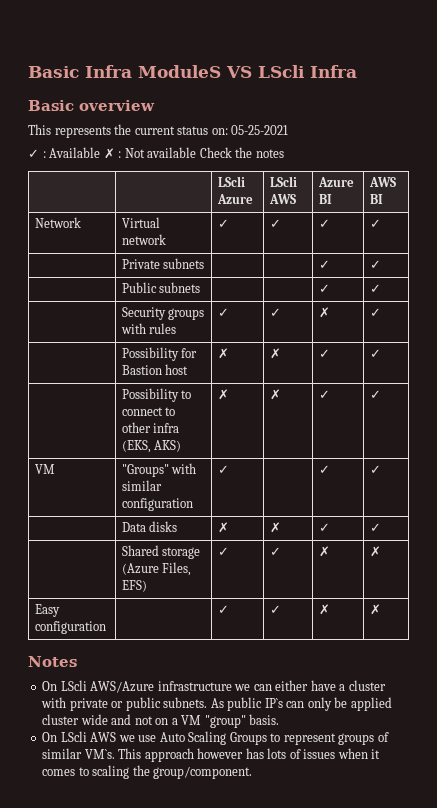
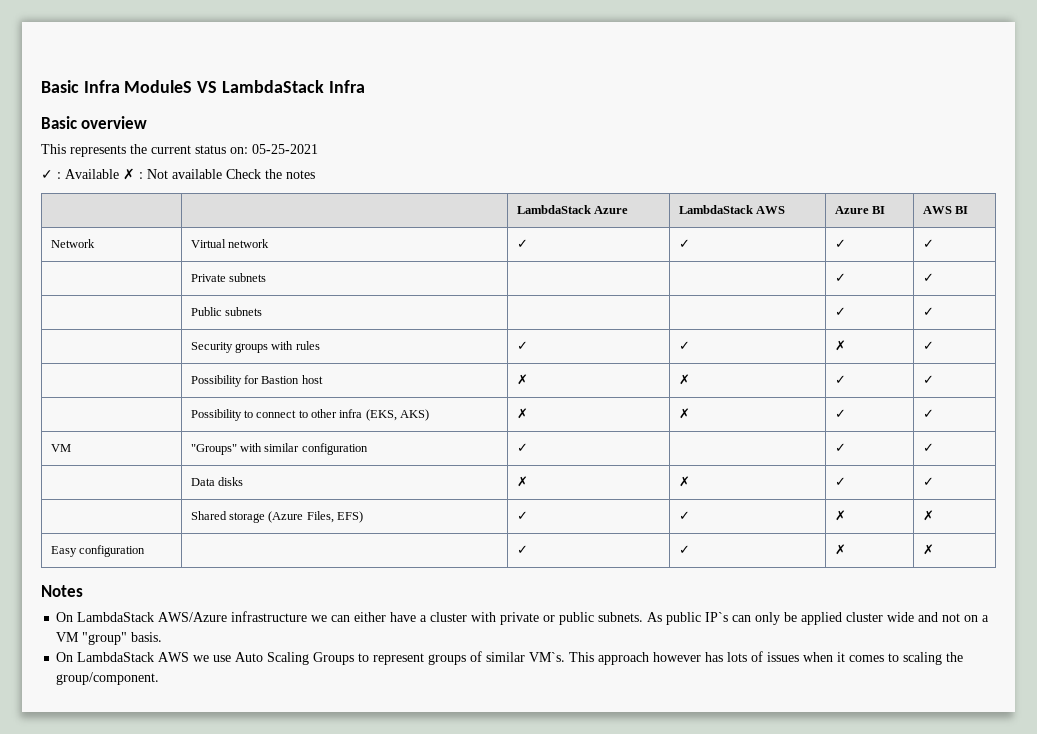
- Basic Infra ModuleS VS LScli Infra
+ Basic Infra ModuleS VS LambdaStack Infra
- | | LScli Azure | LScli AWS | Azure BI | AWS BI
+ | | LambdaStack Azure | LambdaStack AWS | Azure BI | AWS BI
- On LScli AWS/Azure infrastructure we can either have a cluster with private or public subnets.
+ On LambdaStack AWS/Azure infrastructure we can either have a cluster with private or public subnets.
- On LScli AWS we use Auto Scaling Groups to represent groups of similar VM`s.
+ On LambdaStack AWS we use Auto Scaling Groups to represent groups of similar VM`s.

